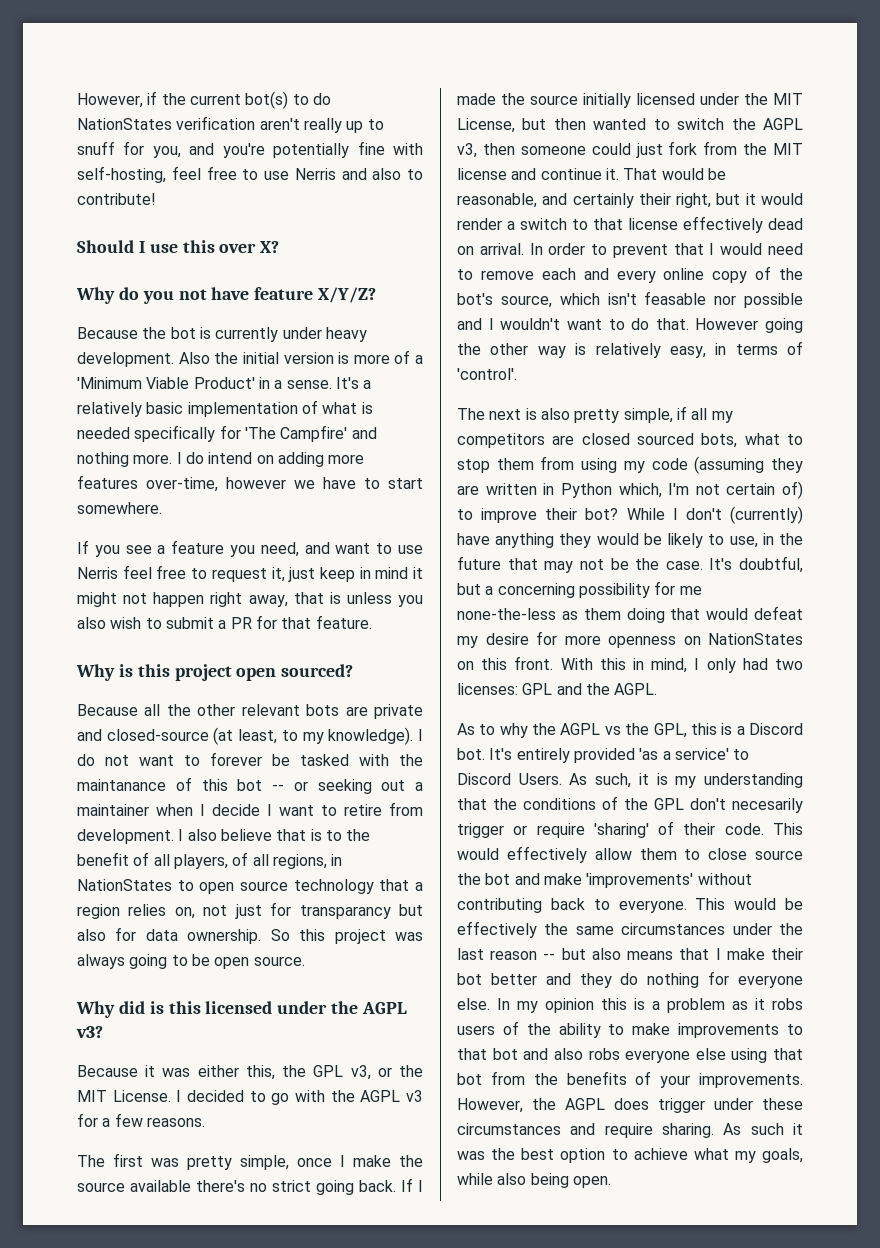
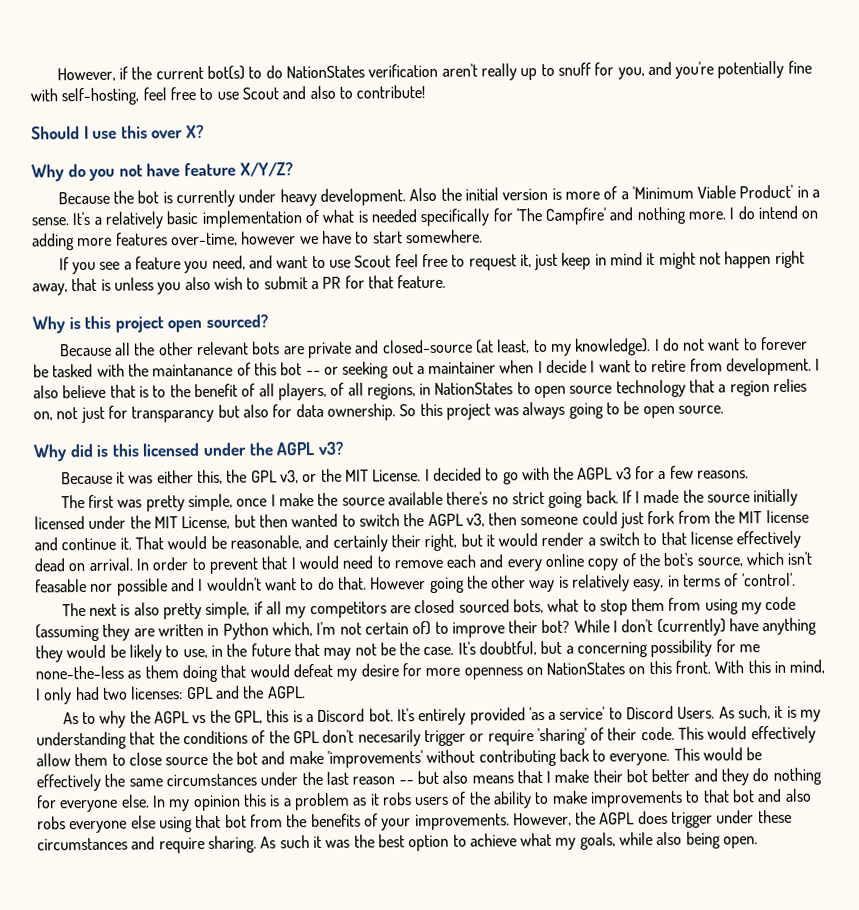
- However, if the current bot(s) to do NationStates verification aren't really up to snuff for you, and you're potentially fine with self-hosting, feel free to use Nerris and also to contribute!
+ However, if the current bot(s) to do NationStates verification aren't really up to snuff for you, and you're potentially fine with self-hosting, feel free to use Scout and also to contribute!
- If you see a feature you need, and want to use Nerris feel free to request it, just keep in mind it might not happen right away, that is unless you also wish to submit a PR for that feature.
+ If you see a feature you need, and want to use Scout feel free to request it, just keep in mind it might not happen right away, that is unless you also wish to submit a PR for that feature.

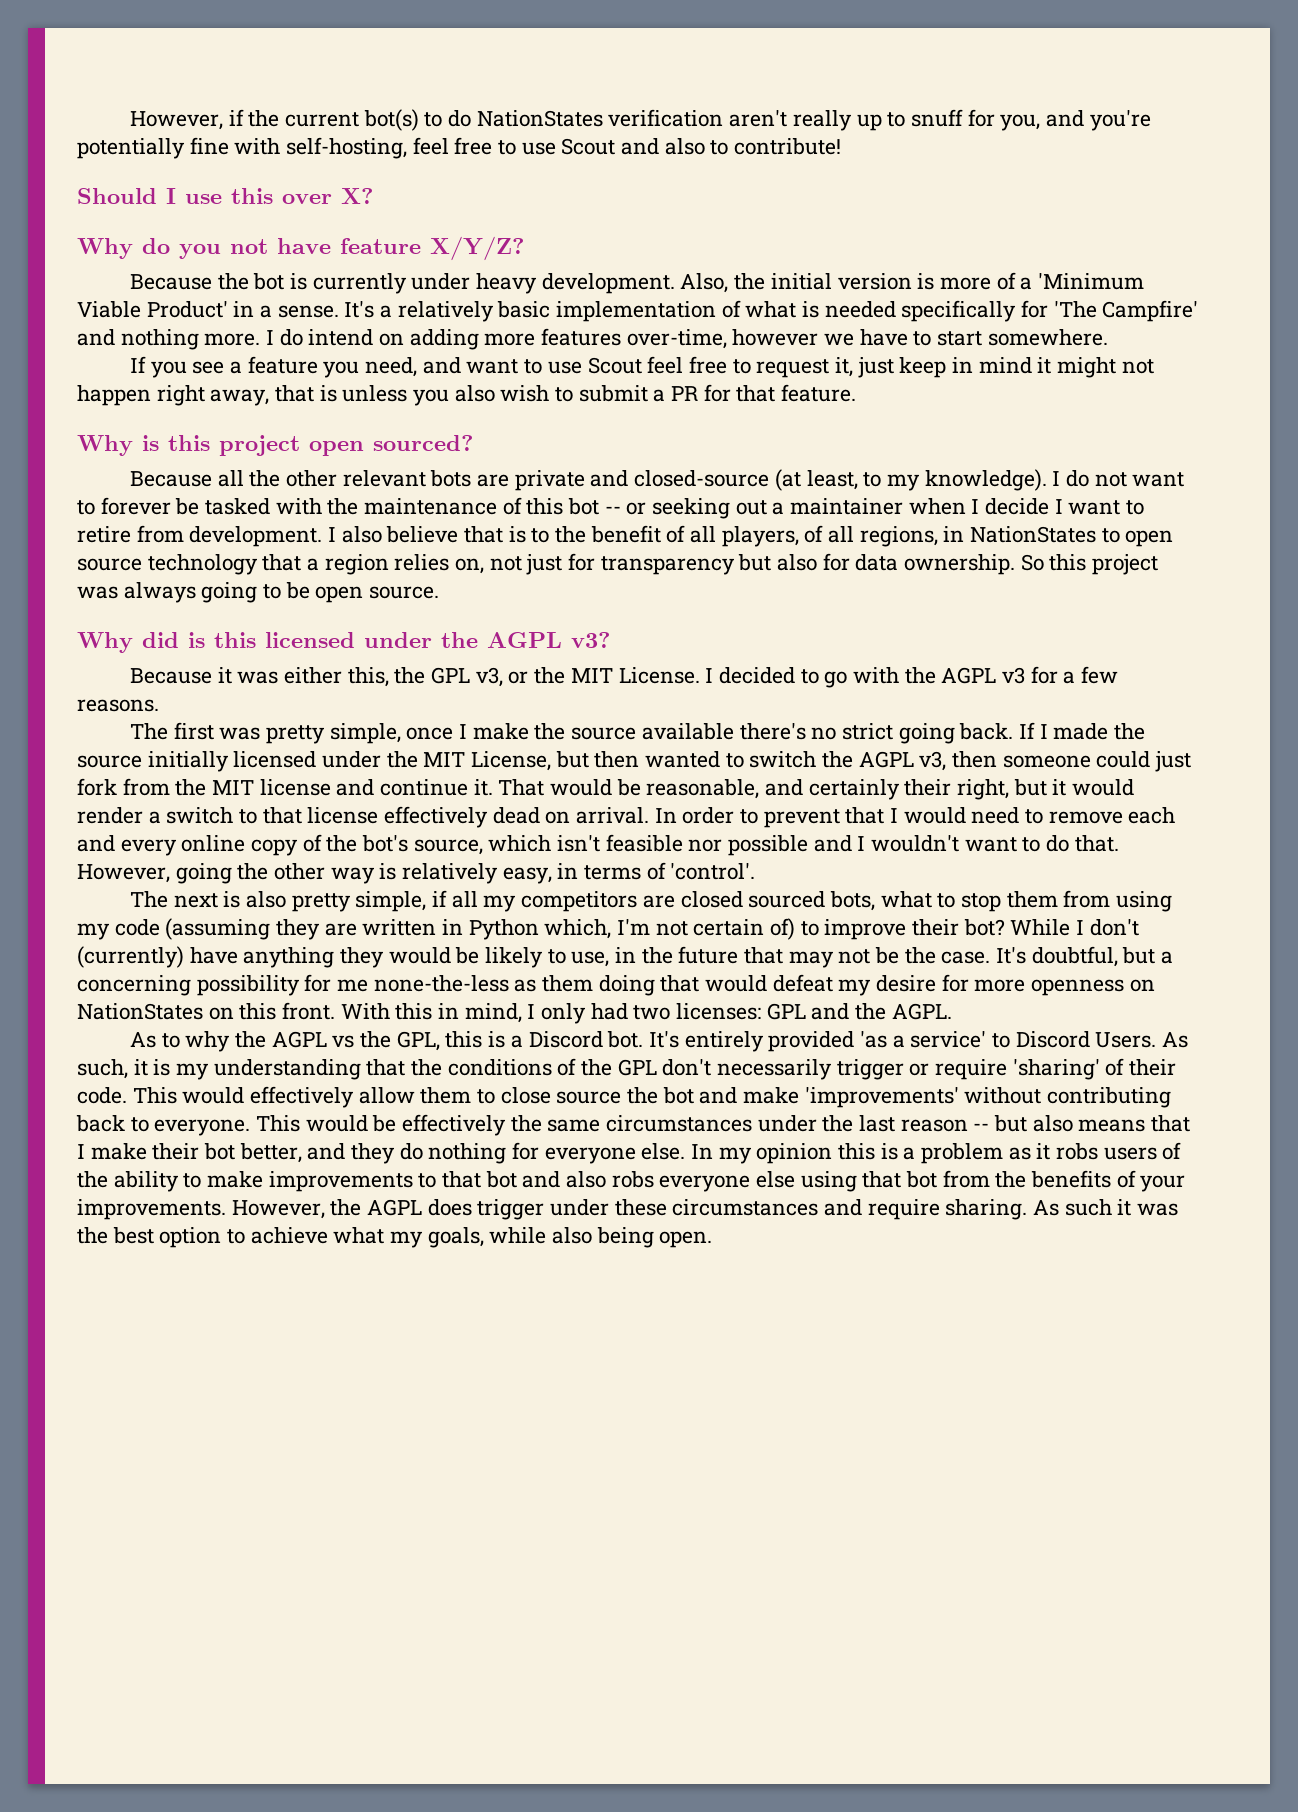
- Also the initial version is more of a 'Minimum Viable Product' in a sense.
+ Also, the initial version is more of a 'Minimum Viable Product' in a sense.
- I do not want to forever be tasked with the maintanance of this bot -- or seeking out a maintainer when I decide I want to retire from development.
+ I do not want to forever be tasked with the maintenance of this bot -- or seeking out a maintainer when I decide I want to retire from development.
- I also believe that is to the benefit of all players, of all regions, in NationStates to open source technology that a region relies on, not just for transparancy but also for data ownership.
+ I also believe that is to the benefit of all players, of all regions, in NationStates to open source technology that a region relies on, not just for transparency but also for data ownership.
- In order to prevent that I would need to remove each and every online copy of the bot's source, which isn't feasable nor possible and I wouldn't want to do that.
+ In order to prevent that I would need to remove each and every online copy of the bot's source, which isn't feasible nor possible and I wouldn't want to do that.
- However going the other way is relatively easy, in terms of 'control'.
+ However, going the other way is relatively easy, in terms of 'control'.
- As such, it is my understanding that the conditions of the GPL don't necesarily trigger or require 'sharing' of their code.
+ As such, it is my understanding that the conditions of the GPL don't necessarily trigger or require 'sharing' of their code.
- This would be effectively the same circumstances under the last reason -- but also means that I make their bot better and they do nothing for everyone else.
+ This would be effectively the same circumstances under the last reason -- but also means that I make their bot better, and they do nothing for everyone else.

